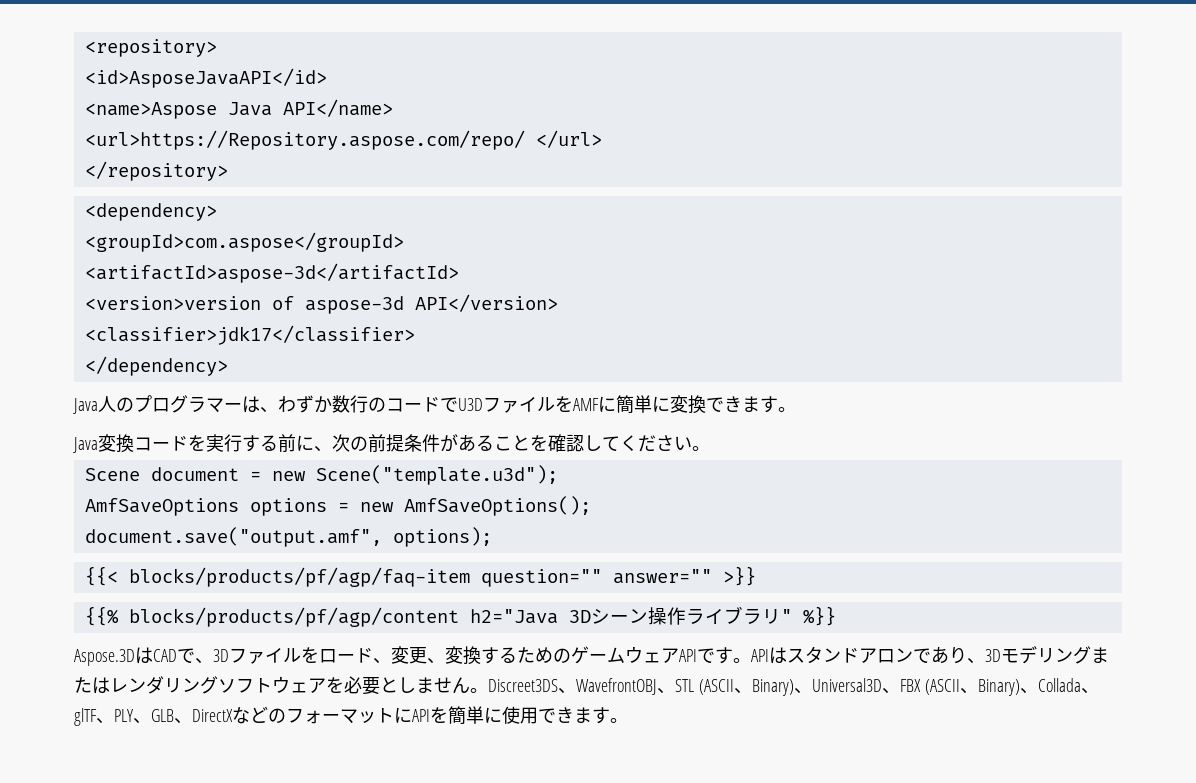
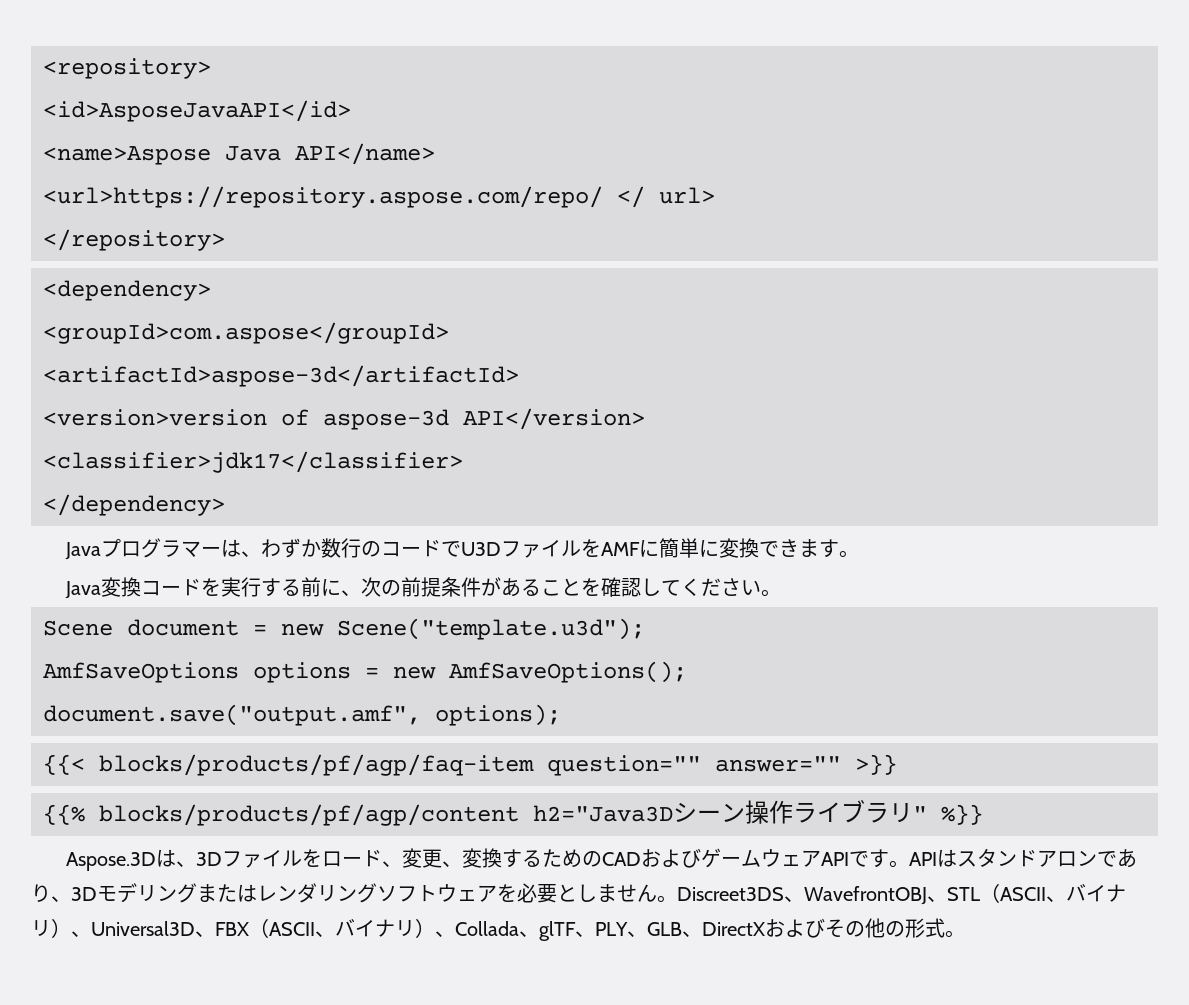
- <url>https://Repository.aspose.com/repo/ </url>
+ <url>https://repository.aspose.com/repo/ </ url>
- Java人のプログラマーは、わずか数行のコードでU3DファイルをAMFに簡単に変換できます。
+ Javaプログラマーは、わずか数行のコードでU3DファイルをAMFに簡単に変換できます。
- {{% blocks/products/pf/agp/content h2="Java 3Dシーン操作ライブラリ" %}}
+ {{% blocks/products/pf/agp/content h2="Java3Dシーン操作ライブラリ" %}}
- Aspose.3DはCADで、3Dファイルをロード、変更、変換するためのゲームウェアAPIです。
+ Aspose.3Dは、3Dファイルをロード、変更、変換するためのCADおよびゲームウェアAPIです。
- Discreet3DS、WavefrontOBJ、STL (ASCII、Binary)、Universal3D、FBX (ASCII、Binary)、Collada、glTF、PLY、GLB、DirectXなどのフォーマットにAPIを簡単に使用できます。
+ Discreet3DS、WavefrontOBJ、STL（ASCII、バイナリ）、Universal3D、FBX（ASCII、バイナリ）、Collada、glTF、PLY、GLB、DirectXおよびその他の形式。

